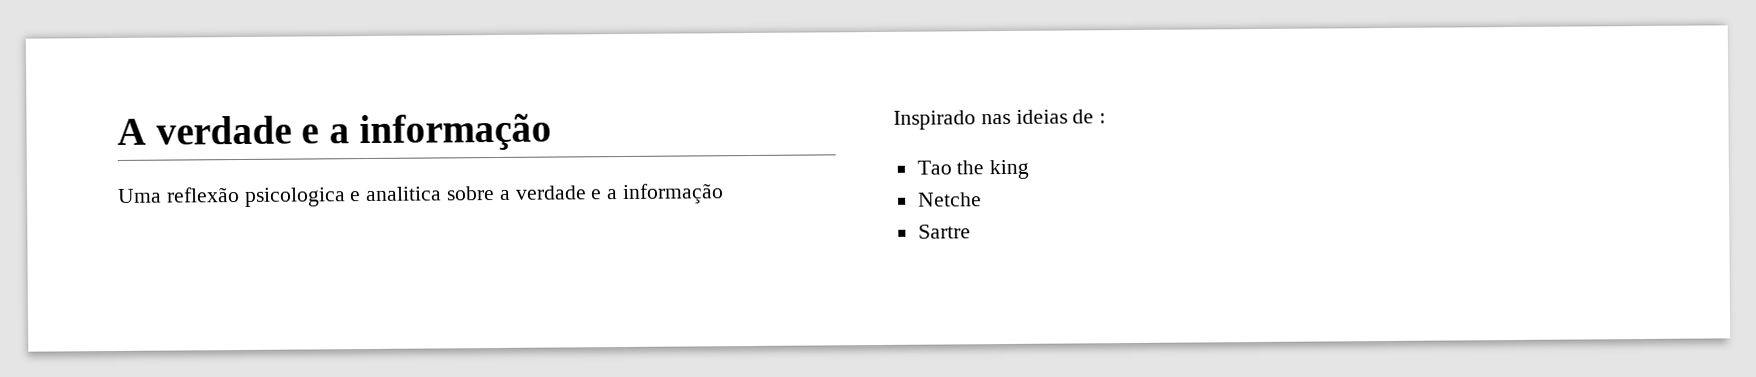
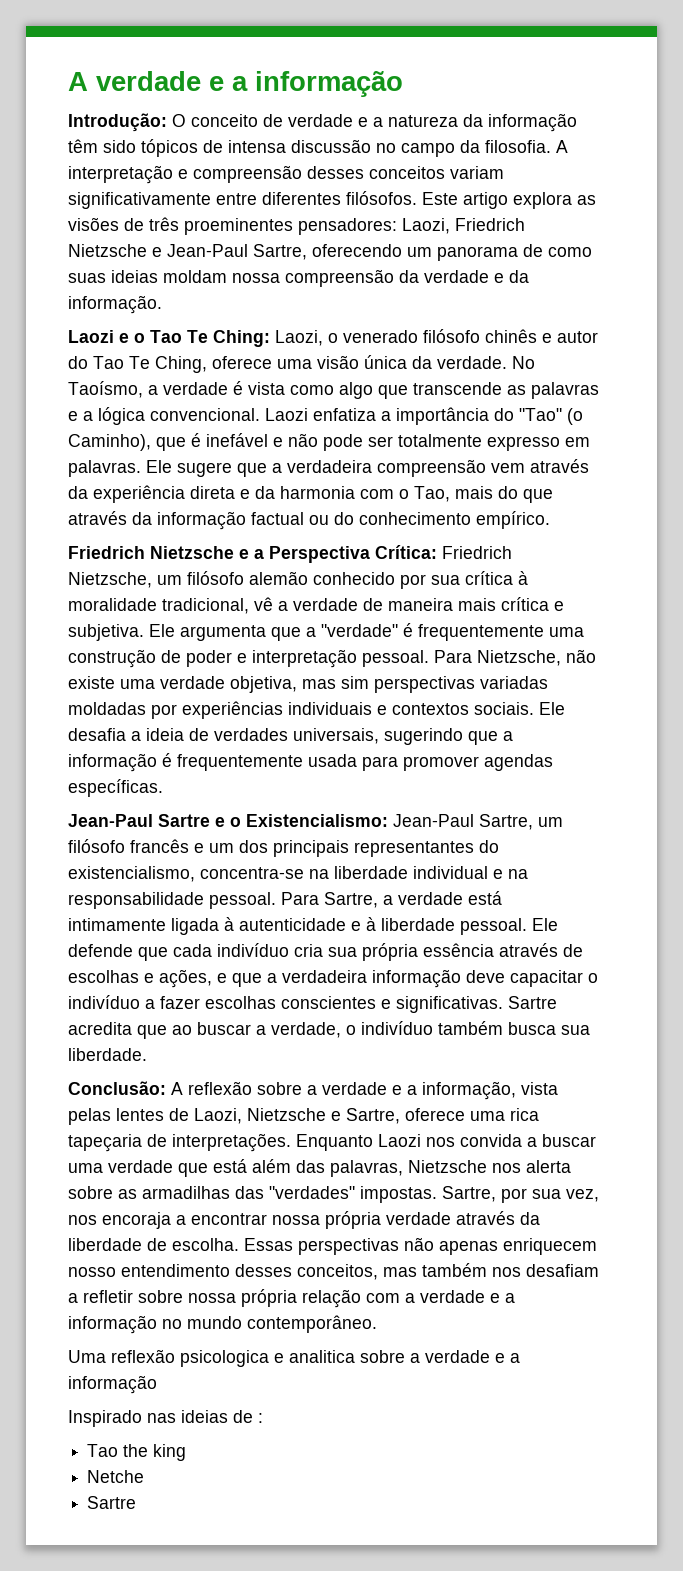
+ Introdução: O conceito de verdade e a natureza da informação têm sido tópicos de intensa discussão no campo da filosofia. A interpretação e compreensão desses conceitos variam significativamente entre diferentes filósofos. Este artigo explora as visões de três proeminentes pensadores: Laozi, Friedrich Nietzsche e Jean-Paul Sartre, oferecendo um panorama de como suas ideias moldam nossa compreensão da verdade e da informação.
+ Laozi e o Tao Te Ching: Laozi, o venerado filósofo chinês e autor do Tao Te Ching, oferece uma visão única da verdade. No Taoísmo, a verdade é vista como algo que transcende as palavras e a lógica convencional. Laozi enfatiza a importância do "Tao" (o Caminho), que é inefável e não pode ser totalmente expresso em palavras. Ele sugere que a verdadeira compreensão vem através da experiência direta e da harmonia com o Tao, mais do que através da informação factual ou do conhecimento empírico.
+ Friedrich Nietzsche e a Perspectiva Crítica: Friedrich Nietzsche, um filósofo alemão conhecido por sua crítica à moralidade tradicional, vê a verdade de maneira mais crítica e subjetiva. Ele argumenta que a "verdade" é frequentemente uma construção de poder e interpretação pessoal. Para Nietzsche, não existe uma verdade objetiva, mas sim perspectivas variadas moldadas por experiências individuais e contextos sociais. Ele desafia a ideia de verdades universais, sugerindo que a informação é frequentemente usada para promover agendas específicas.
+ Jean-Paul Sartre e o Existencialismo: Jean-Paul Sartre, um filósofo francês e um dos principais representantes do existencialismo, concentra-se na liberdade individual e na responsabilidade pessoal. Para Sartre, a verdade está intimamente ligada à autenticidade e à liberdade pessoal. Ele defende que cada indivíduo cria sua própria essência através de escolhas e ações, e que a verdadeira informação deve capacitar o indivíduo a fazer escolhas conscientes e significativas. Sartre acredita que ao buscar a verdade, o indivíduo também busca sua liberdade.
+ Conclusão: A reflexão sobre a verdade e a informação, vista pelas lentes de Laozi, Nietzsche e Sartre, oferece uma rica tapeçaria de interpretações. Enquanto Laozi nos convida a buscar uma verdade que está além das palavras, Nietzsche nos alerta sobre as armadilhas das "verdades" impostas. Sartre, por sua vez, nos encoraja a encontrar nossa própria verdade através da liberdade de escolha. Essas perspectivas não apenas enriquecem nosso entendimento desses conceitos, mas também nos desafiam a refletir sobre nossa própria relação com a verdade e a informação no mundo contemporâneo.

